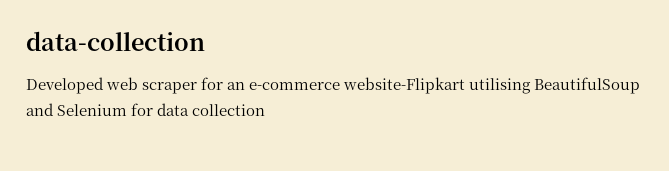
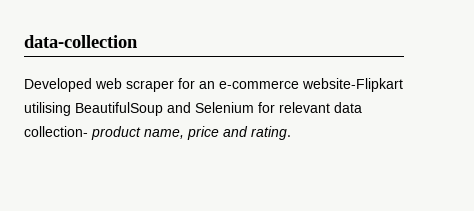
- Developed web scraper for an e-commerce website-Flipkart utilising BeautifulSoup and Selenium for data collection
+ Developed web scraper for an e-commerce website-Flipkart utilising BeautifulSoup and Selenium for relevant data collection- product name, price and rating.

